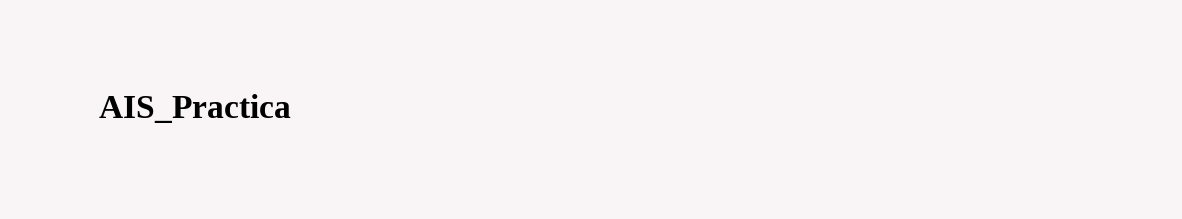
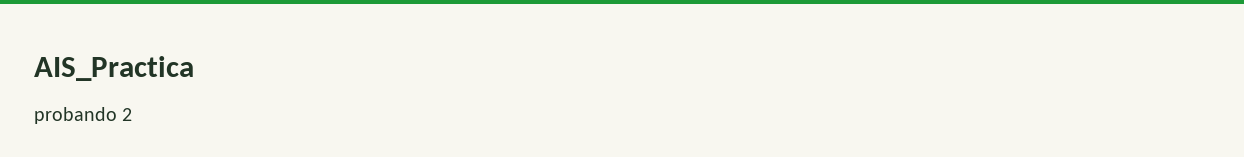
+ probando 2

